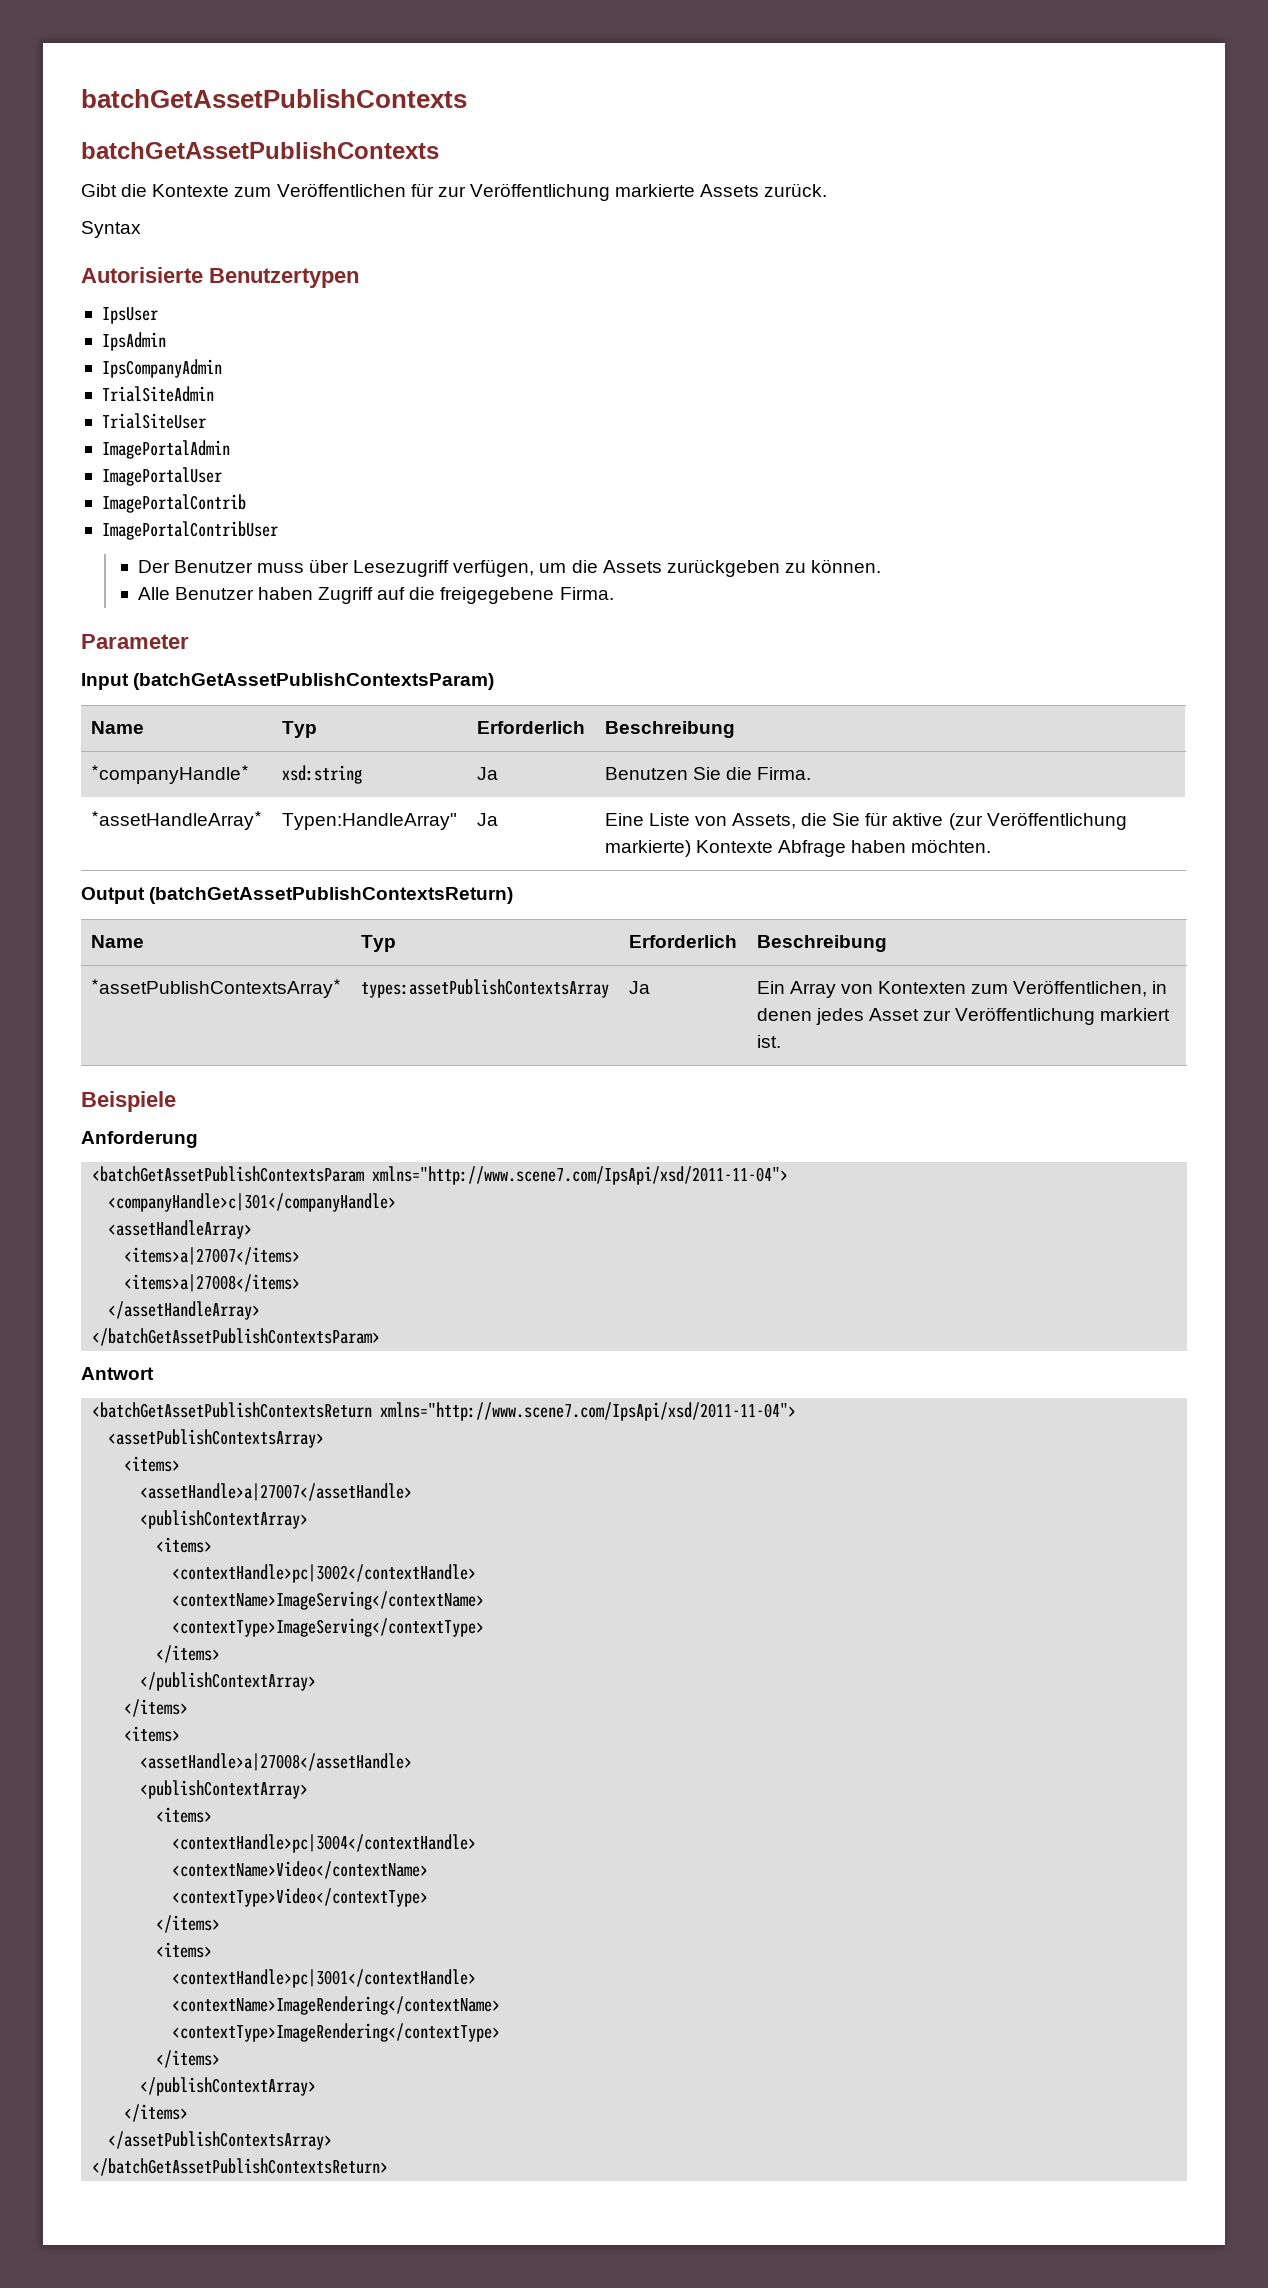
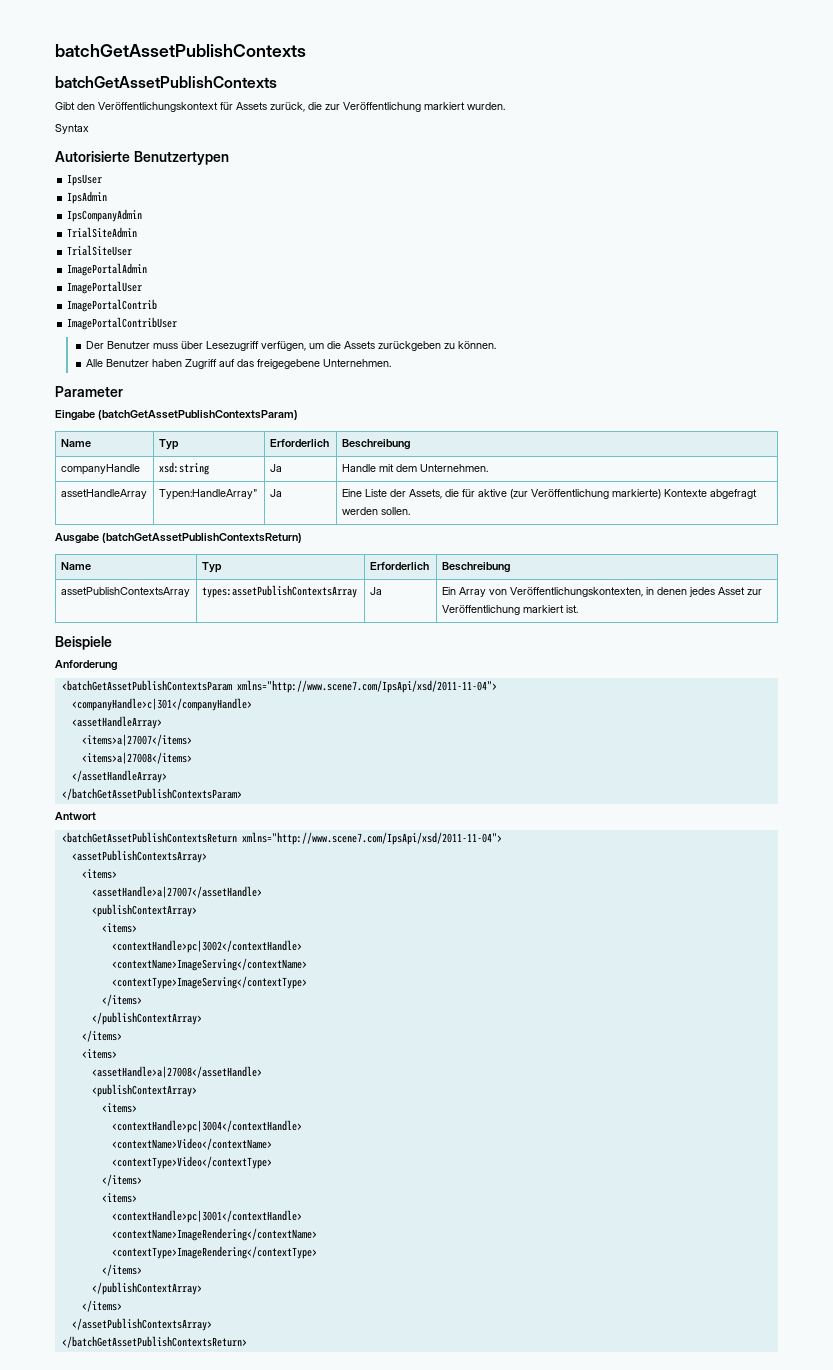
- Gibt die Kontexte zum Veröffentlichen für zur Veröffentlichung markierte Assets zurück.
+ Gibt den Veröffentlichungskontext für Assets zurück, die zur Veröffentlichung markiert wurden.
- Alle Benutzer haben Zugriff auf die freigegebene Firma.
+ Alle Benutzer haben Zugriff auf das freigegebene Unternehmen.
- Input (batchGetAssetPublishContextsParam)
+ Eingabe (batchGetAssetPublishContextsParam)
- *companyHandle* | xsd:string | Ja | Benutzen Sie die Firma.
- *assetHandleArray* | Typen:HandleArray" | Ja | Eine Liste von Assets, die Sie für aktive (zur Veröffentlichung markierte) Kontexte Abfrage haben möchten.
- Output (batchGetAssetPublishContextsReturn)
+ companyHandle | xsd:string | Ja | Handle mit dem Unternehmen.
+ assetHandleArray | Typen:HandleArray" | Ja | Eine Liste der Assets, die für aktive (zur Veröffentlichung markierte) Kontexte abgefragt werden sollen.
+ Ausgabe (batchGetAssetPublishContextsReturn)
- *assetPublishContextsArray* | types:assetPublishContextsArray | Ja | Ein Array von Kontexten zum Veröffentlichen, in denen jedes Asset zur Veröffentlichung markiert ist.
+ assetPublishContextsArray | types:assetPublishContextsArray | Ja | Ein Array von Veröffentlichungskontexten, in denen jedes Asset zur Veröffentlichung markiert ist.

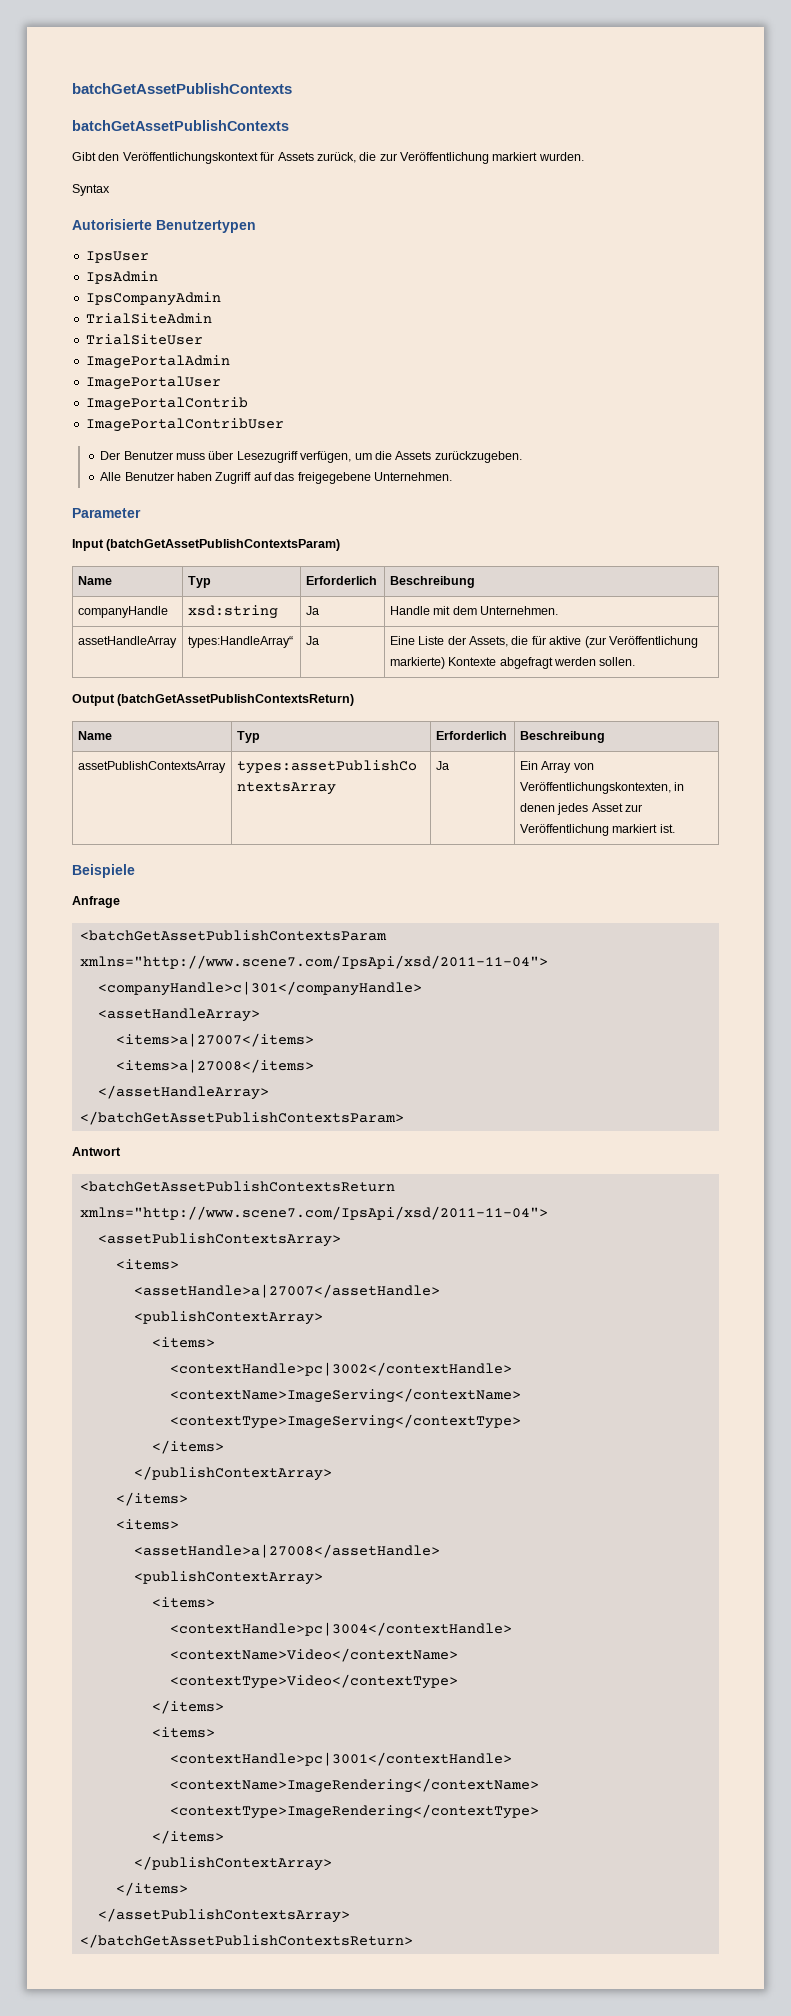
- Der Benutzer muss über Lesezugriff verfügen, um die Assets zurückgeben zu können.
+ Der Benutzer muss über Lesezugriff verfügen, um die Assets zurückzugeben.
- Eingabe (batchGetAssetPublishContextsParam)
+ Input (batchGetAssetPublishContextsParam)
- assetHandleArray | Typen:HandleArray" | Ja | Eine Liste der Assets, die für aktive (zur Veröffentlichung markierte) Kontexte abgefragt werden sollen.
+ assetHandleArray | types:HandleArray“ | Ja | Eine Liste der Assets, die für aktive (zur Veröffentlichung markierte) Kontexte abgefragt werden sollen.
- Ausgabe (batchGetAssetPublishContextsReturn)
+ Output (batchGetAssetPublishContextsReturn)
- Anforderung
+ Anfrage

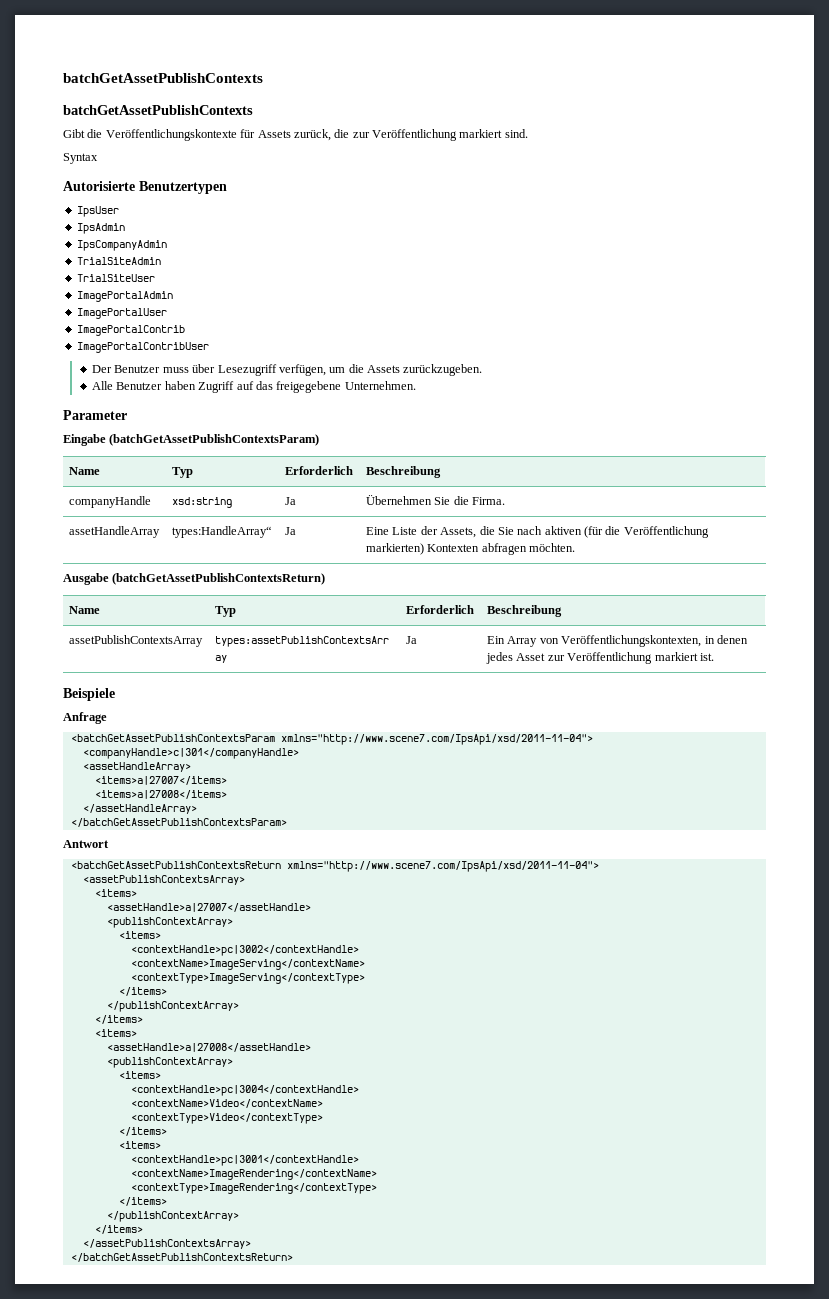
- Gibt den Veröffentlichungskontext für Assets zurück, die zur Veröffentlichung markiert wurden.
+ Gibt die Veröffentlichungskontexte für Assets zurück, die zur Veröffentlichung markiert sind.
- Input (batchGetAssetPublishContextsParam)
+ Eingabe (batchGetAssetPublishContextsParam)
- companyHandle | xsd:string | Ja | Handle mit dem Unternehmen.
+ companyHandle | xsd:string | Ja | Übernehmen Sie die Firma.
- assetHandleArray | types:HandleArray“ | Ja | Eine Liste der Assets, die für aktive (zur Veröffentlichung markierte) Kontexte abgefragt werden sollen.
- Output (batchGetAssetPublishContextsReturn)
+ assetHandleArray | types:HandleArray“ | Ja | Eine Liste der Assets, die Sie nach aktiven (für die Veröffentlichung markierten) Kontexten abfragen möchten.
+ Ausgabe (batchGetAssetPublishContextsReturn)

